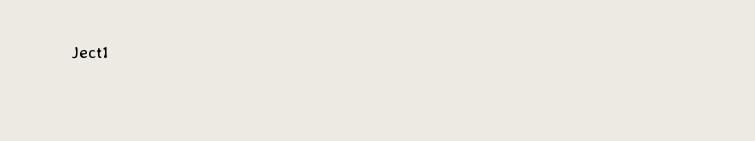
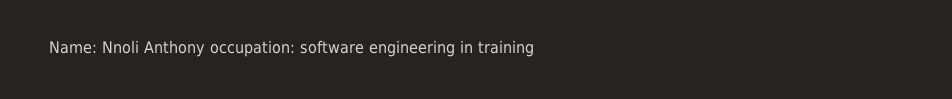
- Ject1
+ Name: Nnoli Anthony occupation: software engineering in training

